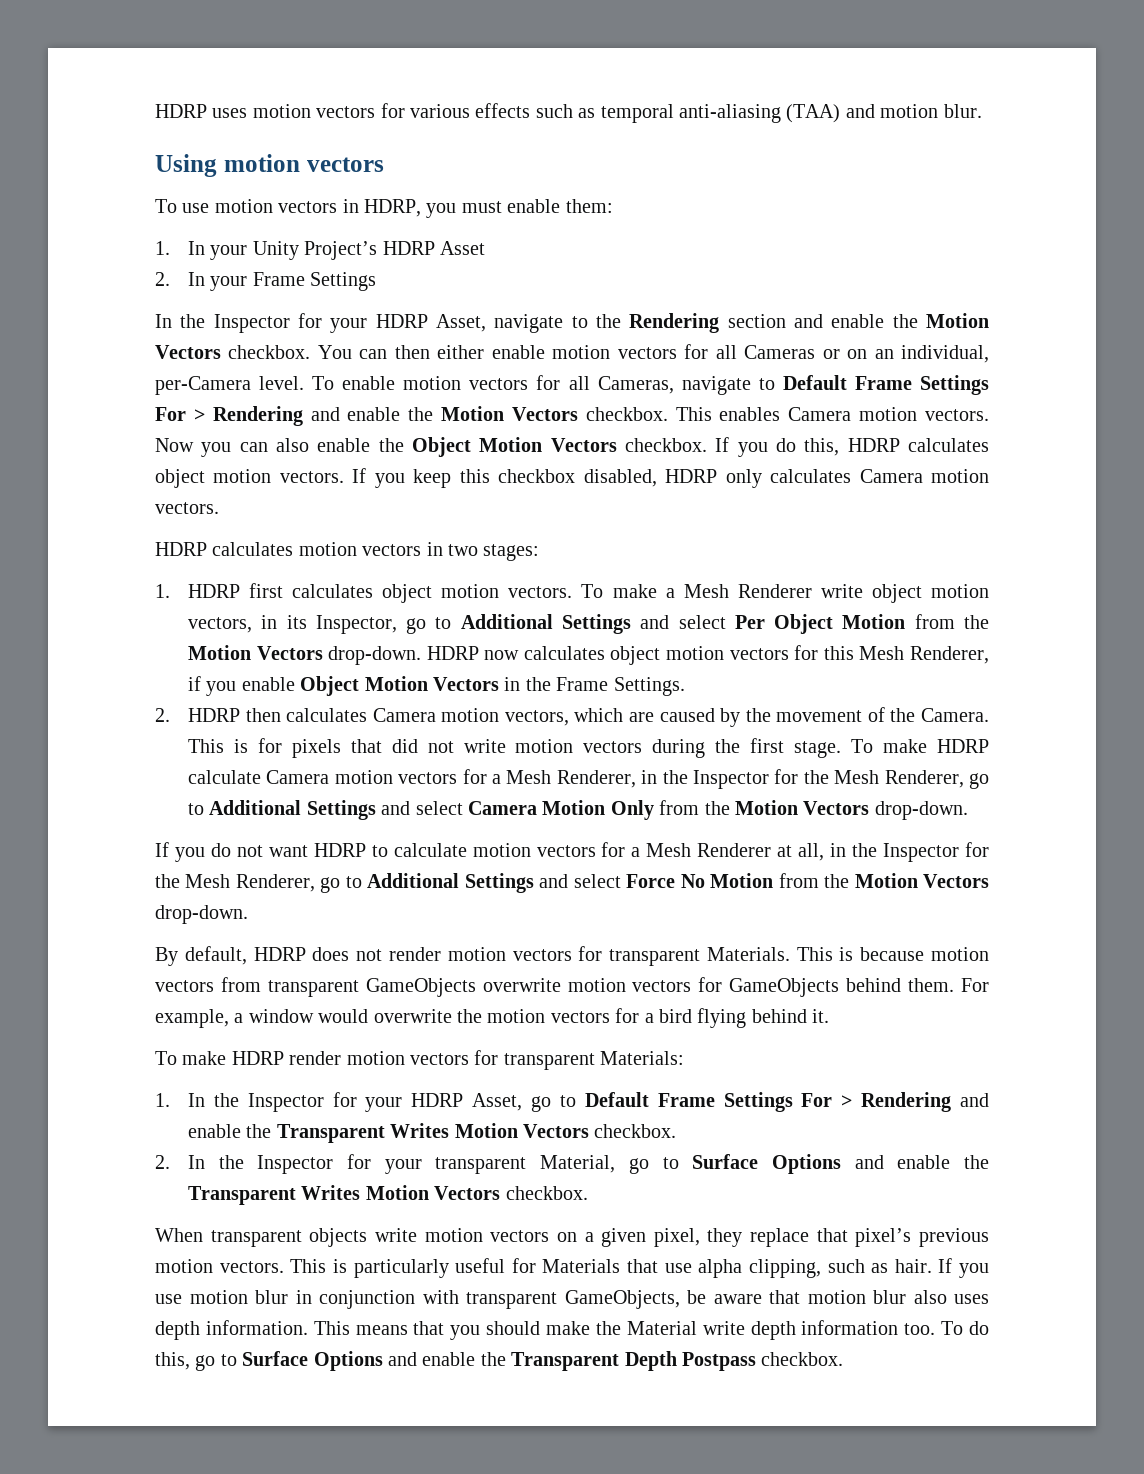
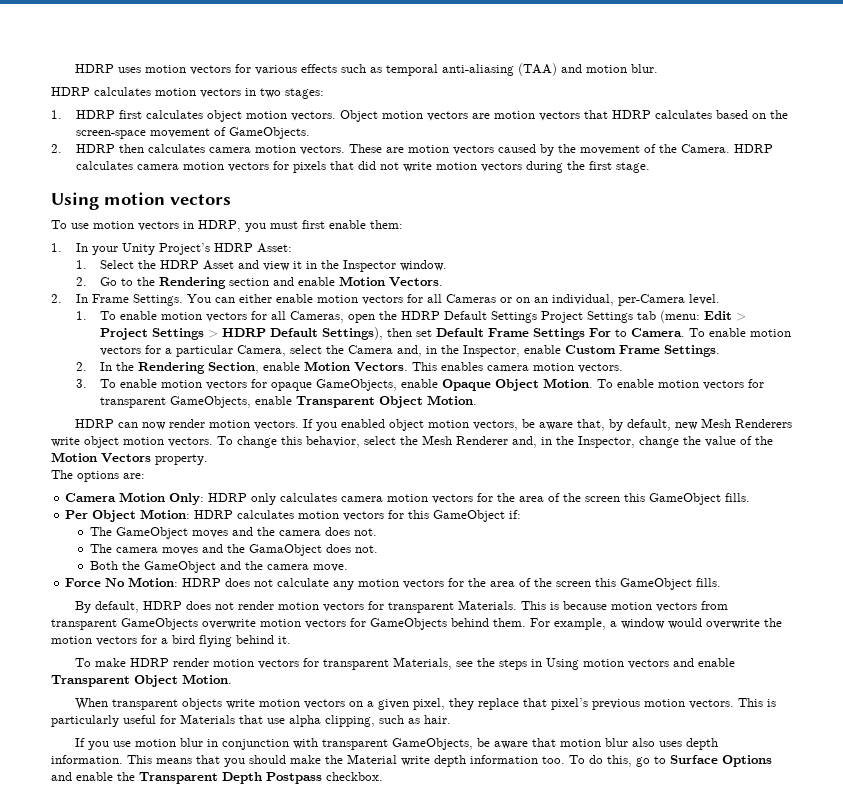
- Using motion vectors
- To use motion vectors in HDRP, you must enable them:
- 1. In your Unity Project’s HDRP Asset
- 2. In your Frame Settings
- In the Inspector for your HDRP Asset, navigate to the Rendering section and enable the Motion Vectors checkbox. You can then either enable motion vectors for all Cameras or on an individual, per-Camera level. To enable motion vectors for all Cameras, navigate to Default Frame Settings For > Rendering and enable the Motion Vectors checkbox. This enables Camera motion vectors. Now you can also enable the Object Motion Vectors checkbox. If you do this, HDRP calculates object motion vectors. If you keep this checkbox disabled, HDRP only calculates Camera motion vectors.
- To make a Mesh Renderer write object motion vectors, in its Inspector, go to Additional Settings and select Per Object Motion from the Motion Vectors drop-down. HDRP now calculates object motion vectors for this Mesh Renderer, if you enable Object Motion Vectors in the Frame Settings.
- 2. HDRP then calculates Camera motion vectors, which are caused by the movement of the Camera.
+ Object motion vectors are motion vectors that HDRP calculates based on the screen-space movement of GameObjects.
+ 2. HDRP then calculates camera motion vectors. These are motion vectors caused by the movement of the Camera.
- This is for pixels that did not write motion vectors during the first stage. To make HDRP calculate Camera motion vectors for a Mesh Renderer, in the Inspector for the Mesh Renderer, go to Additional Settings and select Camera Motion Only from the Motion Vectors drop-down.
- If you do not want HDRP to calculate motion vectors for a Mesh Renderer at all, in the Inspector for the Mesh Renderer, go to Additional Settings and select Force No Motion from the Motion Vectors drop-down.
+ HDRP calculates camera motion vectors for pixels that did not write motion vectors during the first stage.
+ Using motion vectors
+ To use motion vectors in HDRP, you must first enable them:
+ 1. In your Unity Project’s HDRP Asset:
+ 1. Select the HDRP Asset and view it in the Inspector window.
+ 2. Go to the Rendering section and enable Motion Vectors.
+ 2. In Frame Settings. You can either enable motion vectors for all Cameras or on an individual, per-Camera level.
+ 1. To enable motion vectors for all Cameras, open the HDRP Default Settings Project Settings tab (menu: Edit > Project Settings > HDRP Default Settings), then set Default Frame Settings For to Camera. To enable motion vectors for a particular Camera, select the Camera and, in the Inspector, enable Custom Frame Settings.
+ 2. In the Rendering Section, enable Motion Vectors. This enables camera motion vectors.
+ 3. To enable motion vectors for opaque GameObjects, enable Opaque Object Motion. To enable motion vectors for transparent GameObjects, enable Transparent Object Motion.
+ HDRP can now render motion vectors. If you enabled object motion vectors, be aware that, by default, new Mesh Renderers write object motion vectors. To change this behavior, select the Mesh Renderer and, in the Inspector, change the value of the Motion Vectors property.
+ The options are:
+ Camera Motion Only: HDRP only calculates camera motion vectors for the area of the screen this GameObject fills.
+ Per Object Motion: HDRP calculates motion vectors for this GameObject if:
+ The GameObject moves and the camera does not.
+ The camera moves and the GamaObject does not.
+ Both the GameObject and the camera move.
+ Force No Motion: HDRP does not calculate any motion vectors for the area of the screen this GameObject fills.
- To make HDRP render motion vectors for transparent Materials:
- 1. In the Inspector for your HDRP Asset, go to Default Frame Settings For > Rendering and enable the Transparent Writes Motion Vectors checkbox.
- 2. In the Inspector for your transparent Material, go to Surface Options and enable the Transparent Writes Motion Vectors checkbox.
+ To make HDRP render motion vectors for transparent Materials, see the steps in Using motion vectors and enable Transparent Object Motion.
- This is particularly useful for Materials that use alpha clipping, such as hair. If you use motion blur in conjunction with transparent GameObjects, be aware that motion blur also uses depth information.
+ This is particularly useful for Materials that use alpha clipping, such as hair.
+ If you use motion blur in conjunction with transparent GameObjects, be aware that motion blur also uses depth information.

